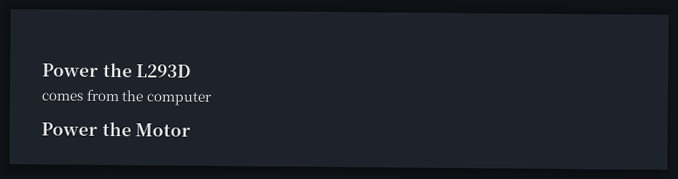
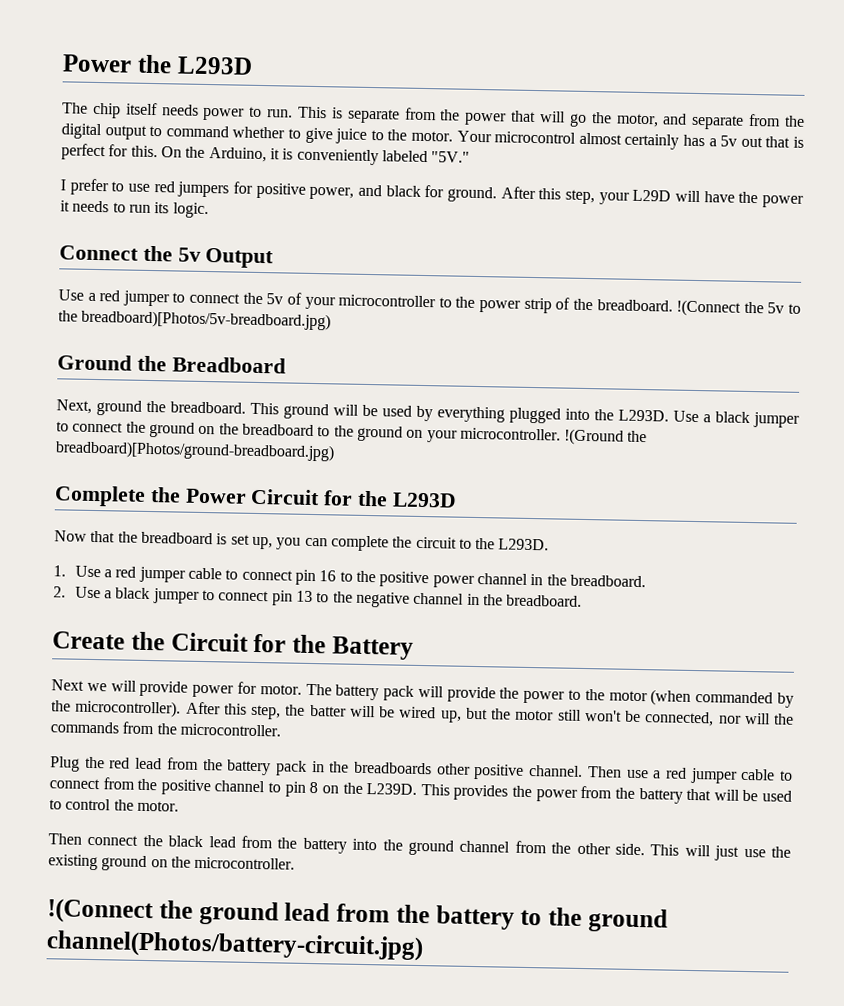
- comes from the computer
- Power the Motor
+ The chip itself needs power to run. This is separate from the power that will go the motor, and separate from the digital output to command whether to give juice to the motor. Your microcontrol almost certainly has a 5v out that is perfect for this. On the Arduino, it is conveniently labeled "5V."
+ I prefer to use red jumpers for positive power, and black for ground. After this step, your L29D will have the power it needs to run its logic.
+ Connect the 5v Output
+ Use a red jumper to connect the 5v of your microcontroller to the power strip of the breadboard. !(Connect the 5v to the breadboard)[Photos/5v-breadboard.jpg)
+ Ground the Breadboard
+ Next, ground the breadboard. This ground will be used by everything plugged into the L293D. Use a black jumper to connect the ground on the breadboard to the ground on your microcontroller. !(Ground the breadboard)[Photos/ground-breadboard.jpg)
+ Complete the Power Circuit for the L293D
+ Now that the breadboard is set up, you can complete the circuit to the L293D.
+ 1. Use a red jumper cable to connect pin 16 to the positive power channel in the breadboard.
+ 2. Use a black jumper to connect pin 13 to the negative channel in the breadboard.
+ Create the Circuit for the Battery
+ Next we will provide power for motor. The battery pack will provide the power to the motor (when commanded by the microcontroller). After this step, the batter will be wired up, but the motor still won't be connected, nor will the commands from the microcontroller.
+ Plug the red lead from the battery pack in the breadboards other positive channel. Then use a red jumper cable to connect from the positive channel to pin 8 on the L239D. This provides the power from the battery that will be used to control the motor.
+ Then connect the black lead from the battery into the ground channel from the other side. This will just use the existing ground on the microcontroller.
+ !(Connect the ground lead from the battery to the ground channel(Photos/battery-circuit.jpg)

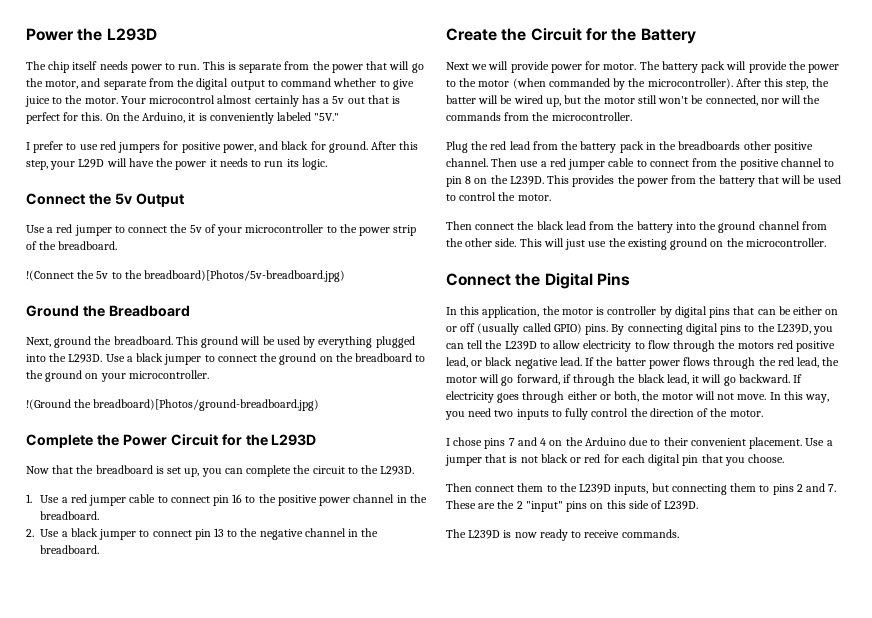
- Use a red jumper to connect the 5v of your microcontroller to the power strip of the breadboard. !(Connect the 5v to the breadboard)[Photos/5v-breadboard.jpg)
+ Use a red jumper to connect the 5v of your microcontroller to the power strip of the breadboard.
+ !(Connect the 5v to the breadboard)[Photos/5v-breadboard.jpg)
- Use a black jumper to connect the ground on the breadboard to the ground on your microcontroller. !(Ground the breadboard)[Photos/ground-breadboard.jpg)
+ Use a black jumper to connect the ground on the breadboard to the ground on your microcontroller.
+ !(Ground the breadboard)[Photos/ground-breadboard.jpg)
- !(Connect the ground lead from the battery to the ground channel(Photos/battery-circuit.jpg)
+ Connect the Digital Pins
+ In this application, the motor is controller by digital pins that can be either on or off (usually called GPIO) pins. By connecting digital pins to the L239D, you can tell the L239D to allow electricity to flow through the motors red positive lead, or black negative lead. If the batter power flows through the red lead, the motor will go forward, if through the black lead, it will go backward. If electricity goes through either or both, the motor will not move. In this way, you need two inputs to fully control the direction of the motor.
+ I chose pins 7 and 4 on the Arduino due to their convenient placement. Use a jumper that is not black or red for each digital pin that you choose.
+ Then connect them to the L239D inputs, but connecting them to pins 2 and 7. These are the 2 "input" pins on this side of L239D.
+ The L239D is now ready to receive commands.

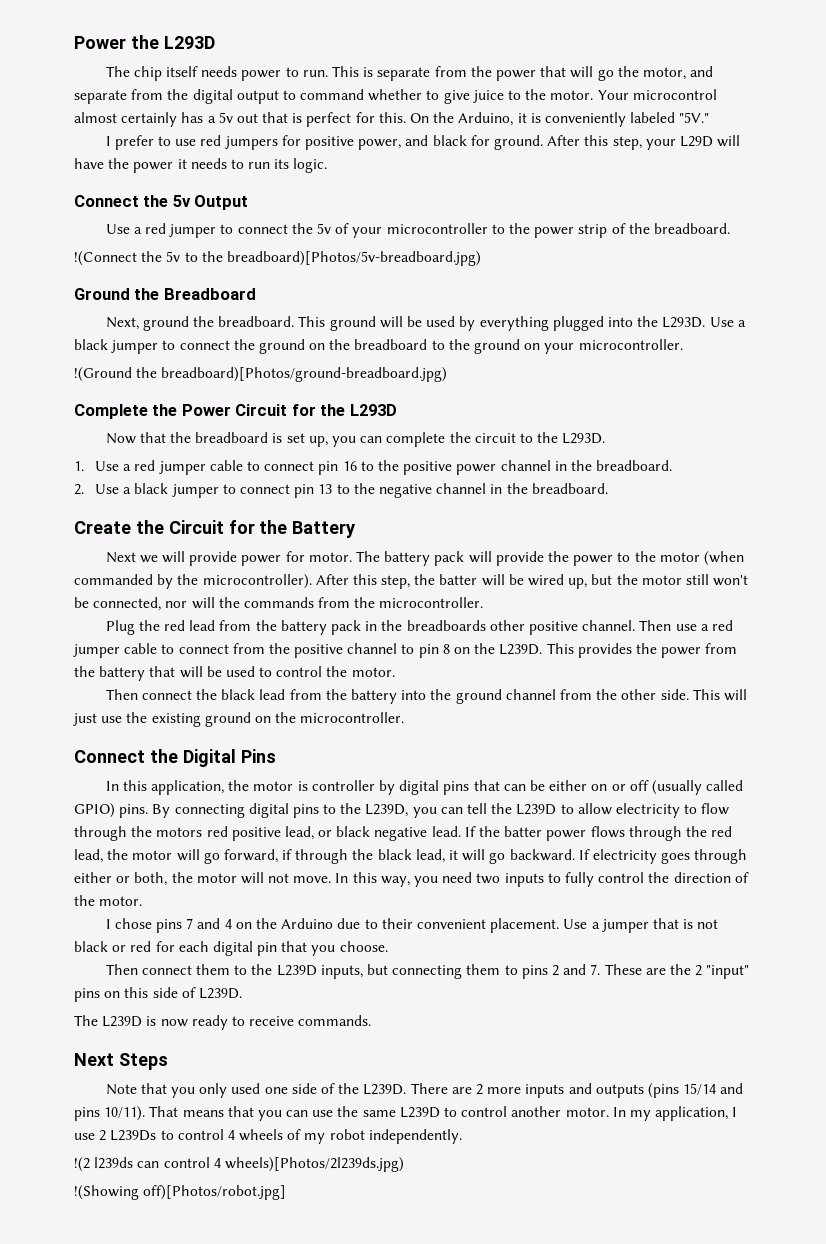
+ Next Steps
+ Note that you only used one side of the L239D. There are 2 more inputs and outputs (pins 15/14 and pins 10/11). That means that you can use the same L239D to control another motor. In my application, I use 2 L239Ds to control 4 wheels of my robot independently.
+ !(2 l239ds can control 4 wheels)[Photos/2l239ds.jpg)
+ !(Showing off)[Photos/robot.jpg]

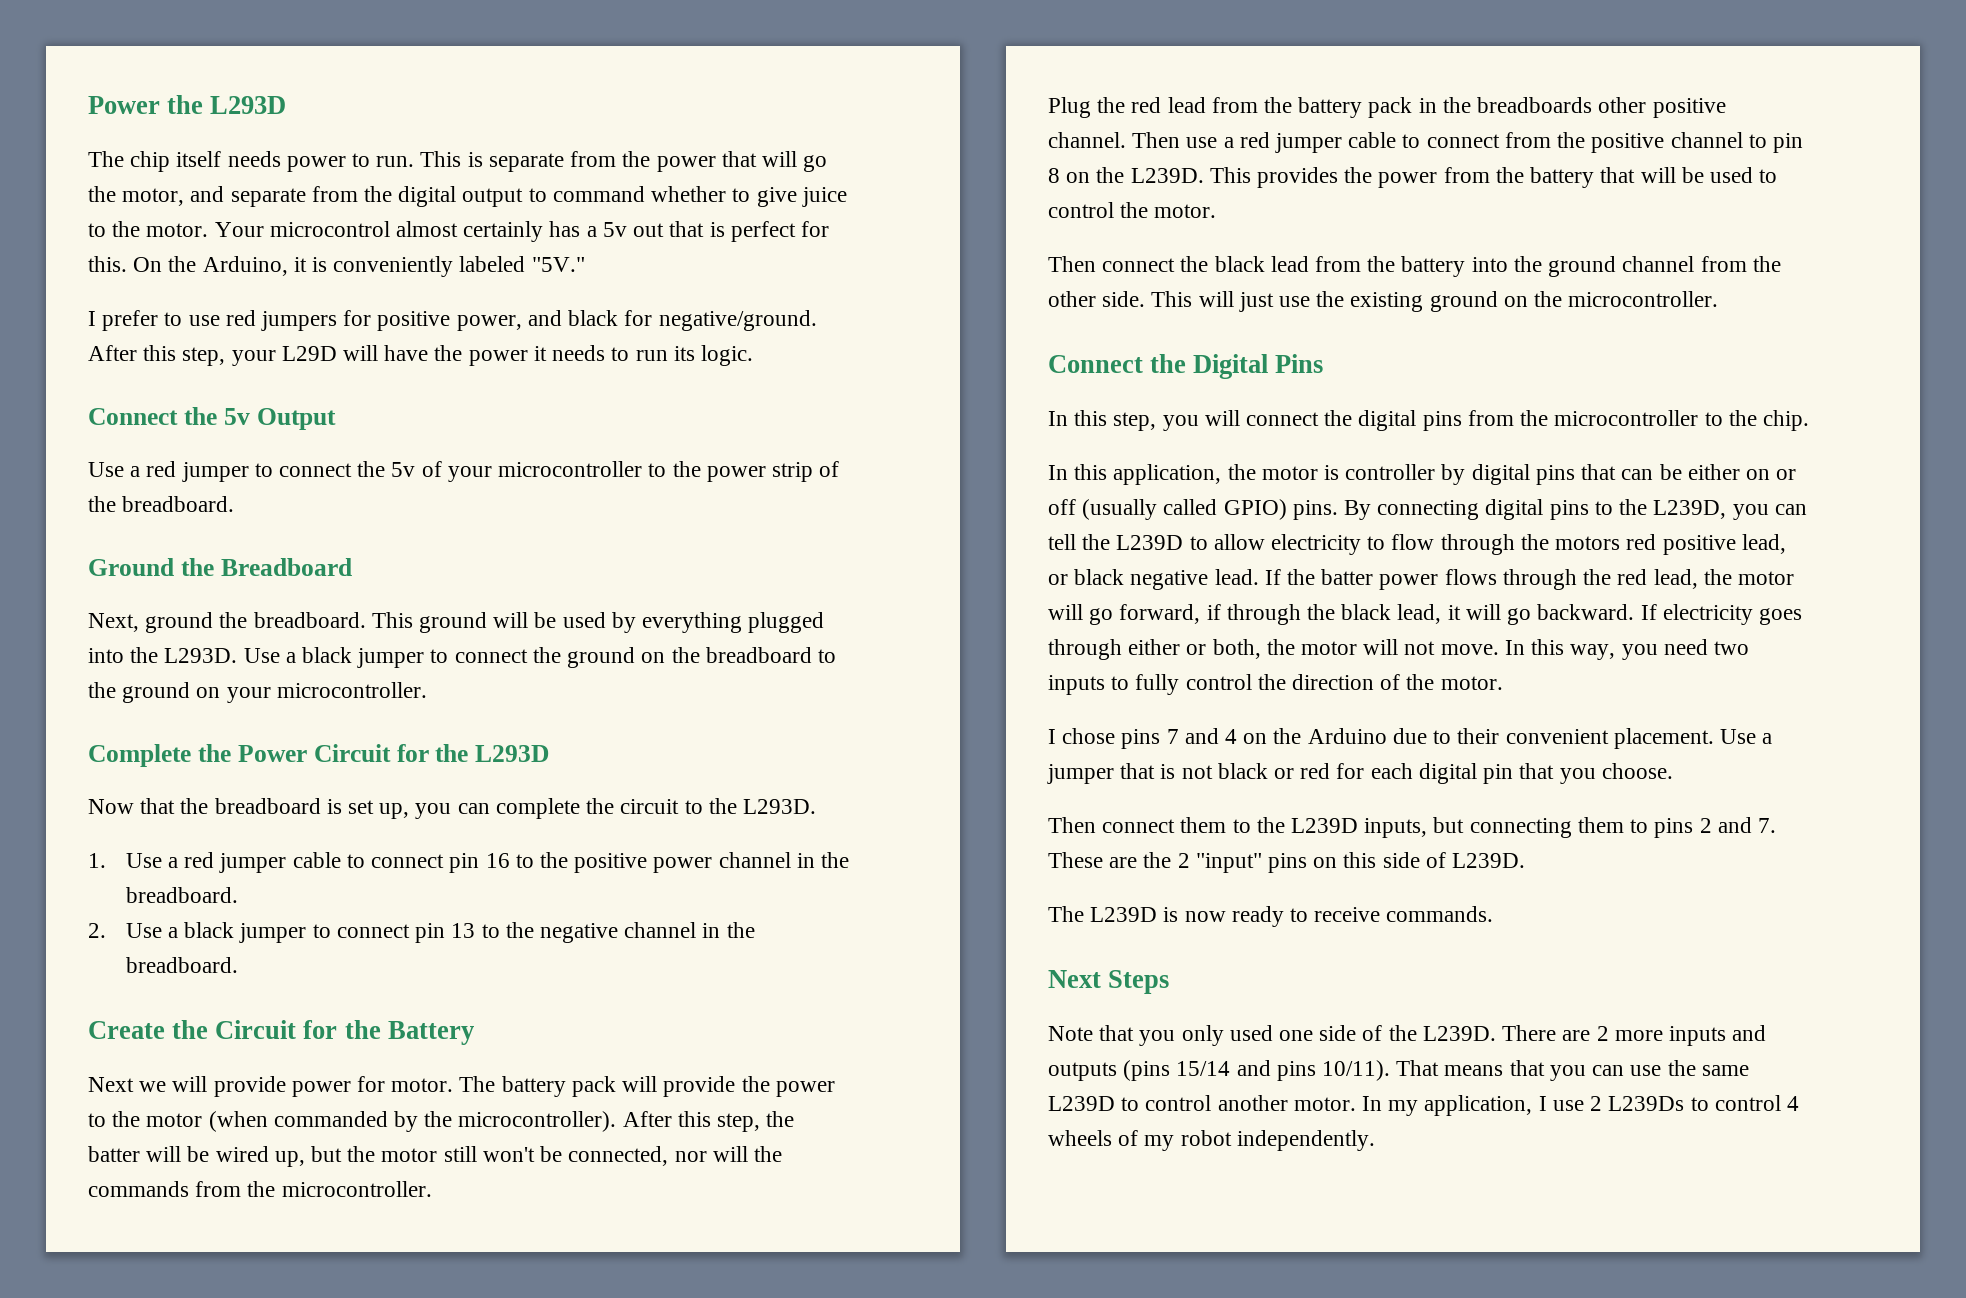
- I prefer to use red jumpers for positive power, and black for ground.
+ I prefer to use red jumpers for positive power, and black for negative/ground.
- !(Connect the 5v to the breadboard)[Photos/5v-breadboard.jpg)
- !(Ground the breadboard)[Photos/ground-breadboard.jpg)
+ In this step, you will connect the digital pins from the microcontroller to the chip.
- !(2 l239ds can control 4 wheels)[Photos/2l239ds.jpg)
- !(Showing off)[Photos/robot.jpg]

